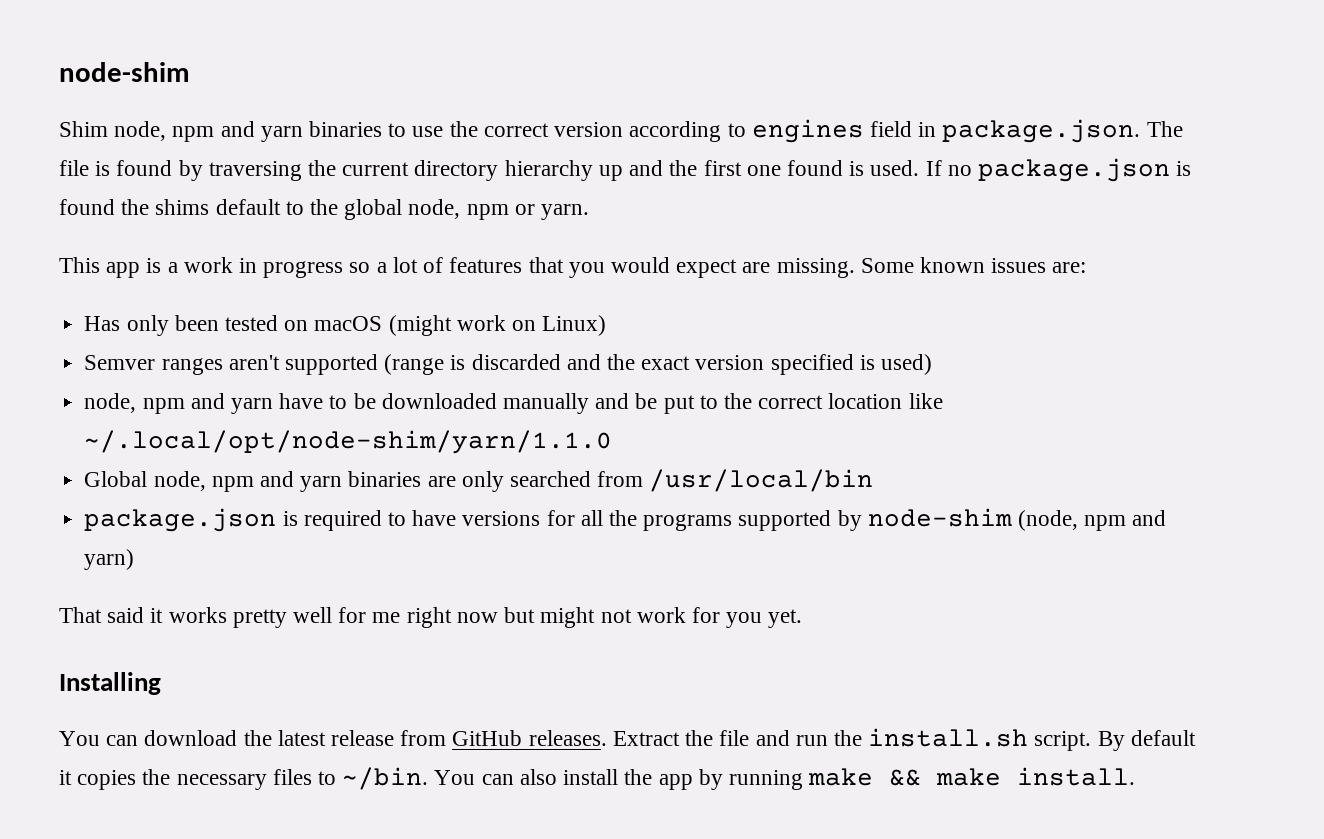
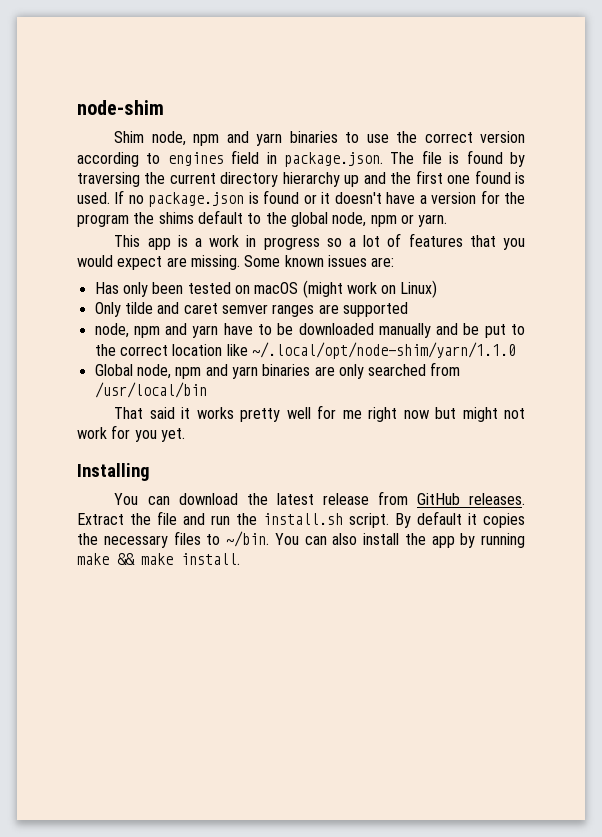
- If no package.json is found the shims default to the global node, npm or yarn.
+ If no package.json is found or it doesn't have a version for the program the shims default to the global node, npm or yarn.
- Semver ranges aren't supported (range is discarded and the exact version specified is used)
+ Only tilde and caret semver ranges are supported
- package.json is required to have versions for all the programs supported by node-shim (node, npm and yarn)

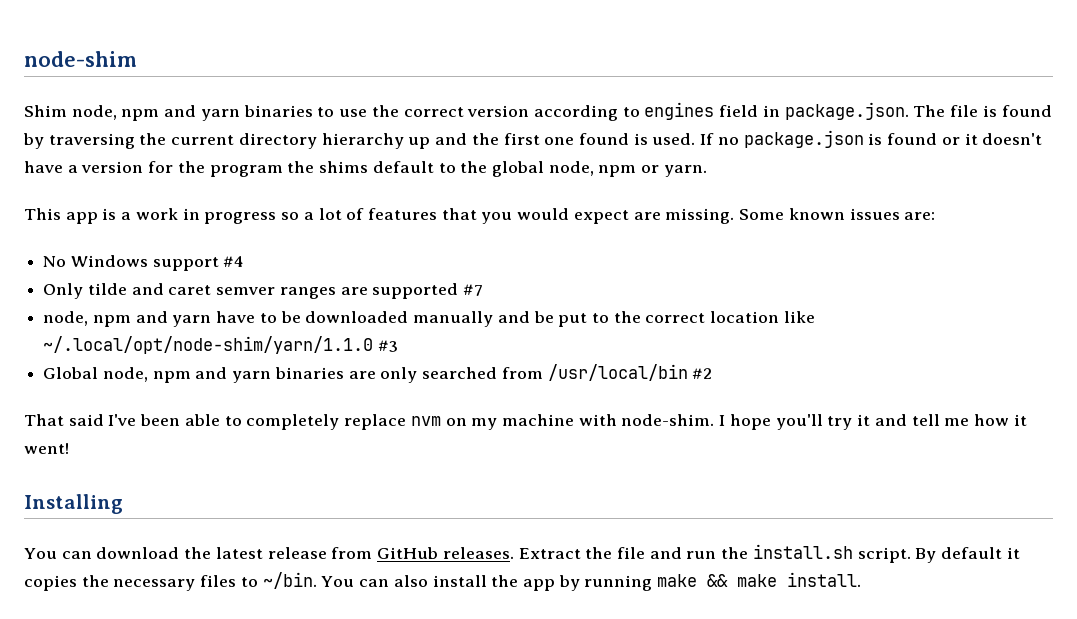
- Has only been tested on macOS (might work on Linux)
+ No Windows support #4
- Only tilde and caret semver ranges are supported
+ Only tilde and caret semver ranges are supported #7
- node, npm and yarn have to be downloaded manually and be put to the correct location like ~/.local/opt/node-shim/yarn/1.1.0
+ node, npm and yarn have to be downloaded manually and be put to the correct location like ~/.local/opt/node-shim/yarn/1.1.0 #3
- Global node, npm and yarn binaries are only searched from /usr/local/bin
+ Global node, npm and yarn binaries are only searched from /usr/local/bin #2
- That said it works pretty well for me right now but might not work for you yet.
+ That said I've been able to completely replace nvm on my machine with node-shim. I hope you'll try it and tell me how it went!

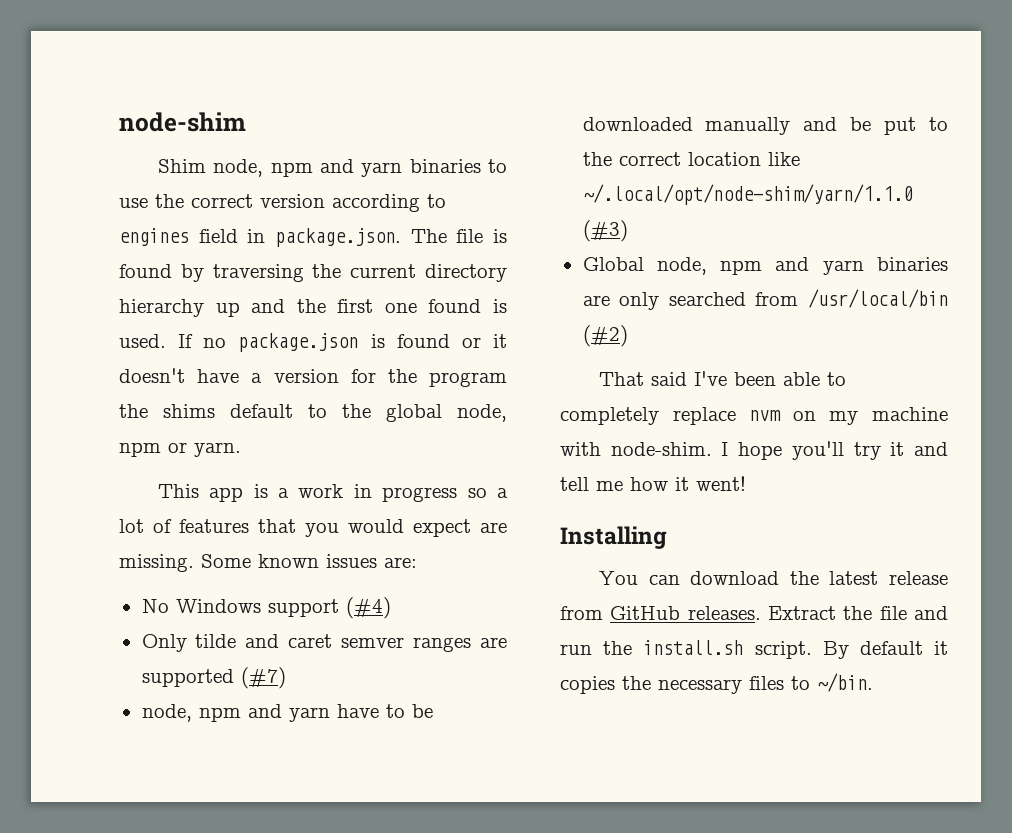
- No Windows support #4
+ No Windows support (#4)
- Only tilde and caret semver ranges are supported #7
+ Only tilde and caret semver ranges are supported (#7)
- node, npm and yarn have to be downloaded manually and be put to the correct location like ~/.local/opt/node-shim/yarn/1.1.0 #3
+ node, npm and yarn have to be downloaded manually and be put to the correct location like ~/.local/opt/node-shim/yarn/1.1.0 (#3)
- Global node, npm and yarn binaries are only searched from /usr/local/bin #2
+ Global node, npm and yarn binaries are only searched from /usr/local/bin (#2)
- You can also install the app by running make && make install.

